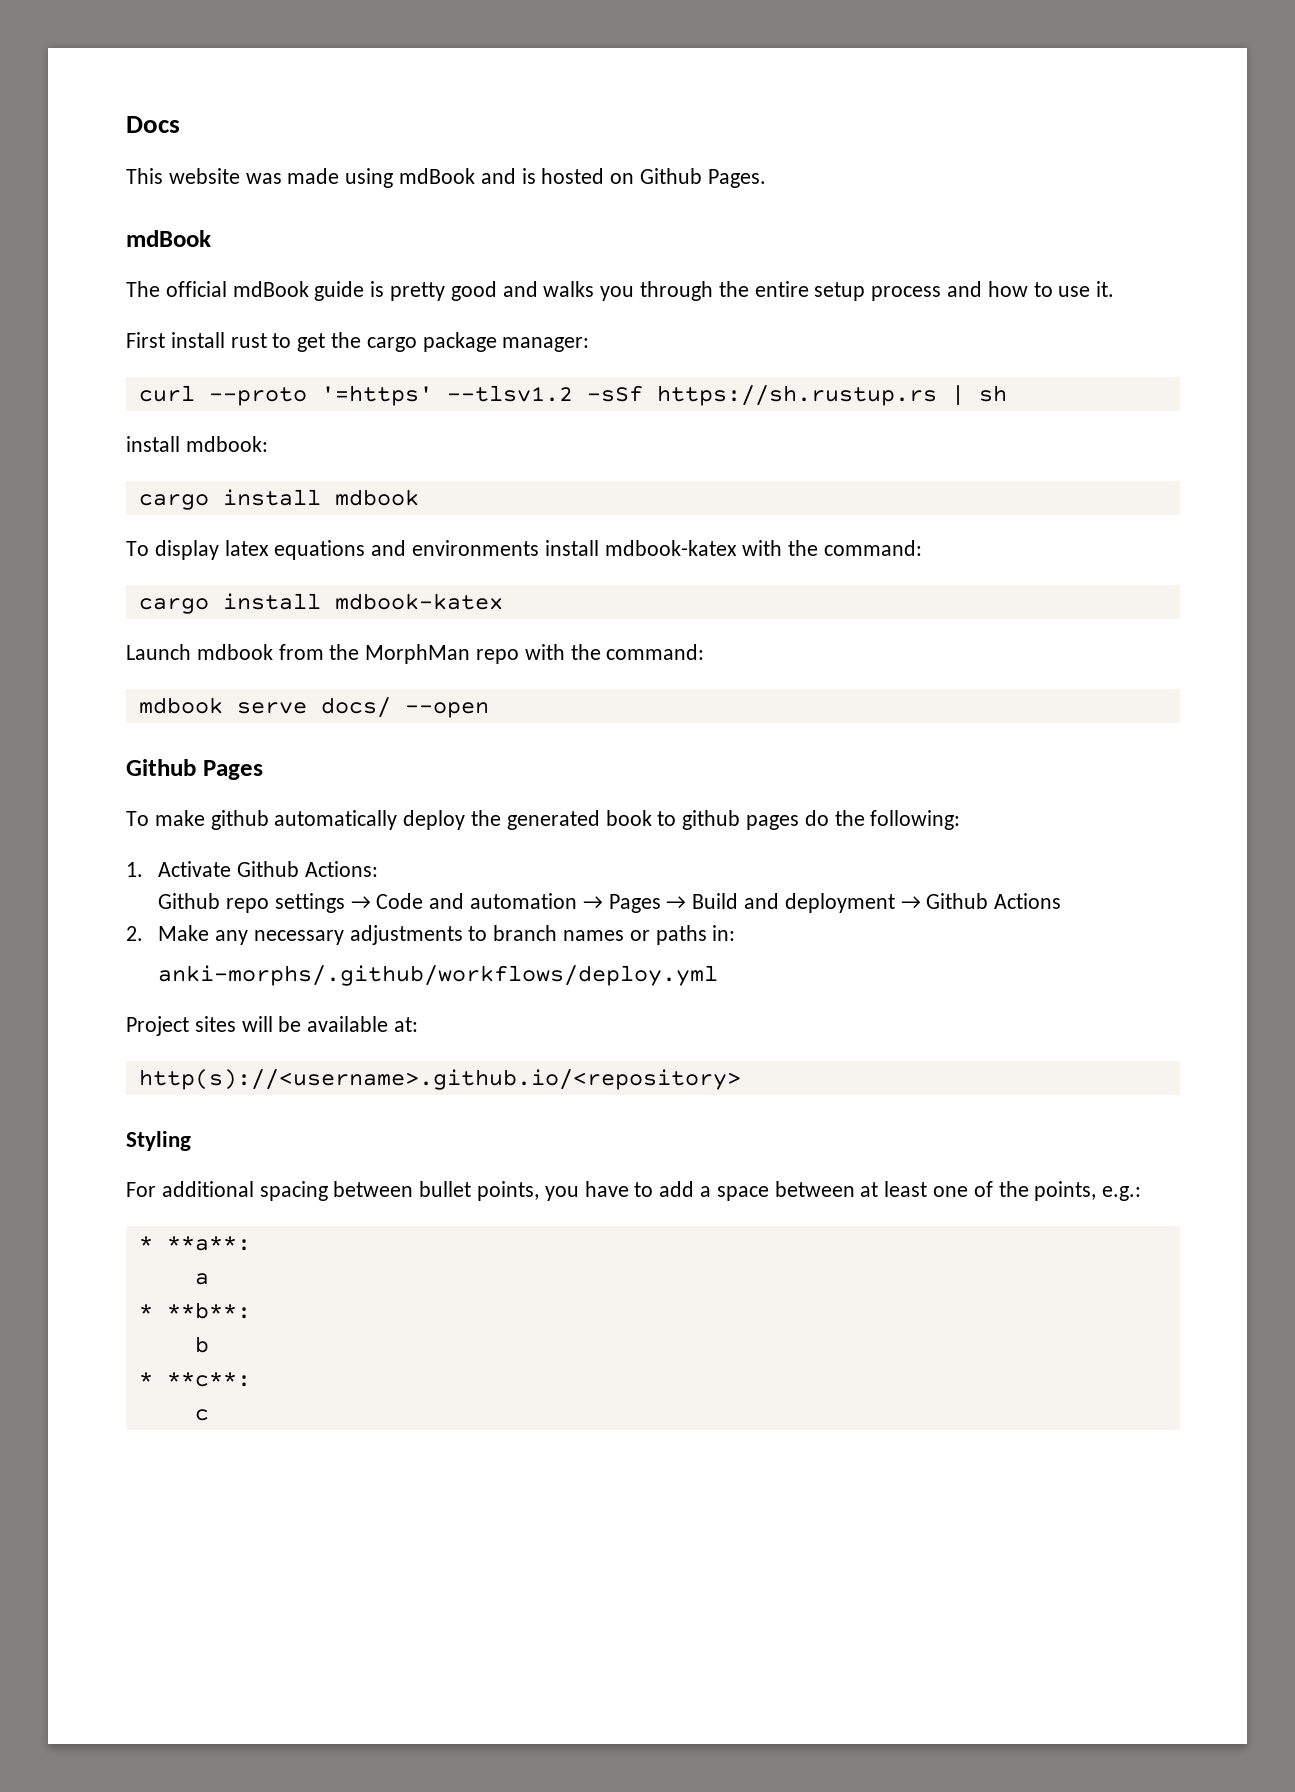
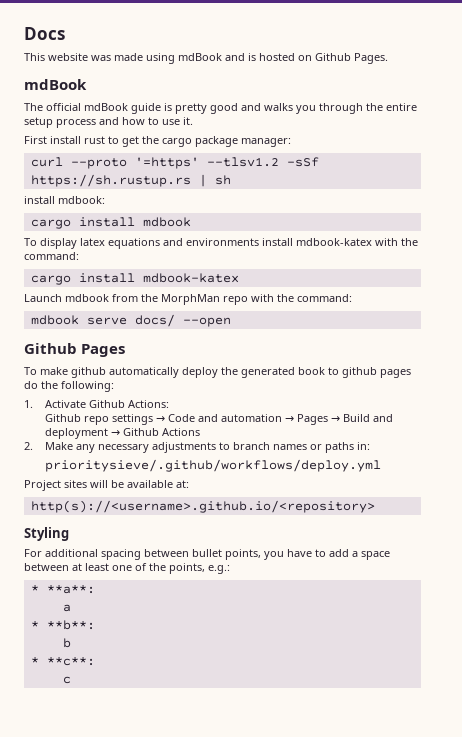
- anki-morphs/.github/workflows/deploy.yml
+ prioritysieve/.github/workflows/deploy.yml

